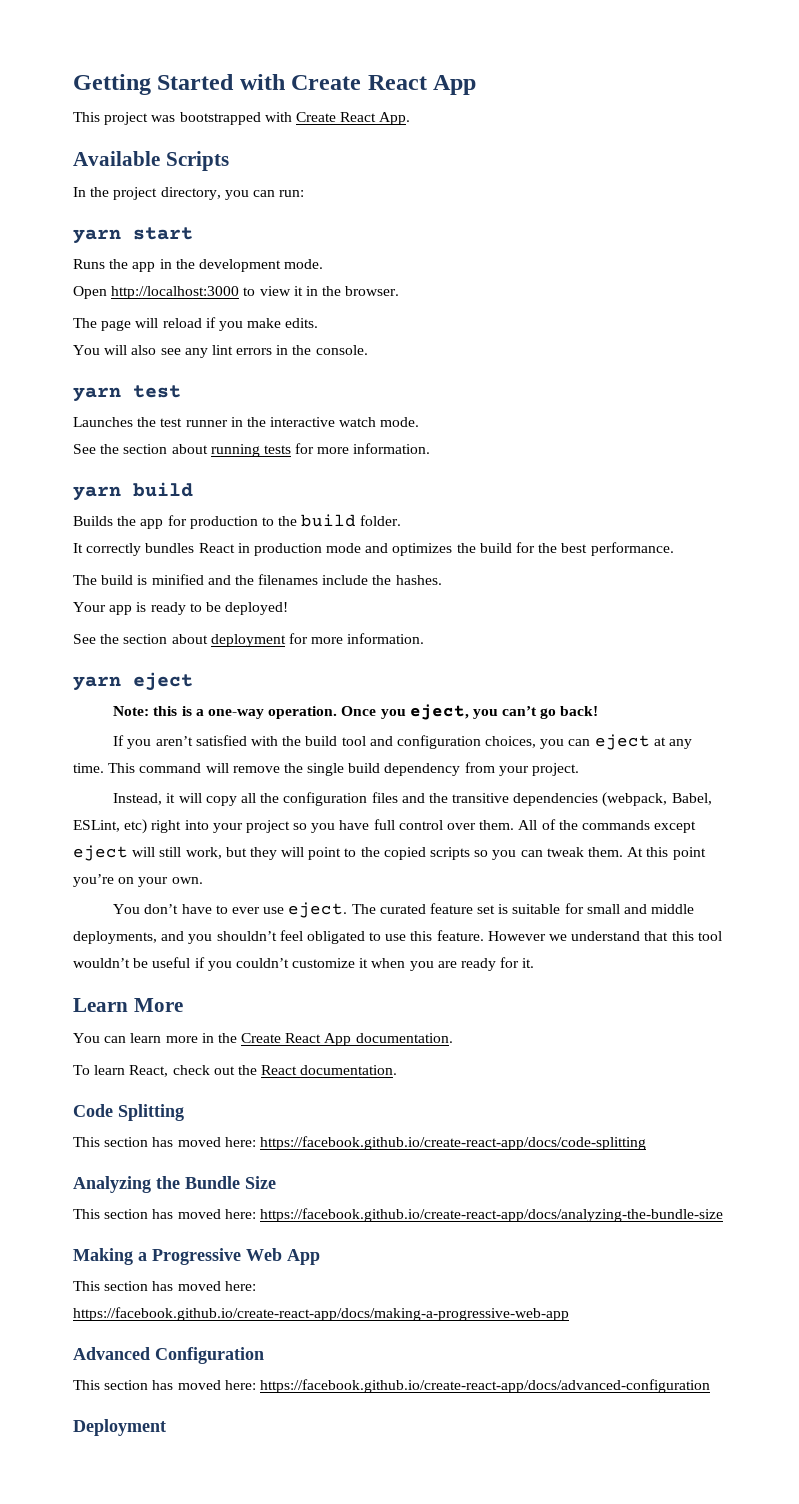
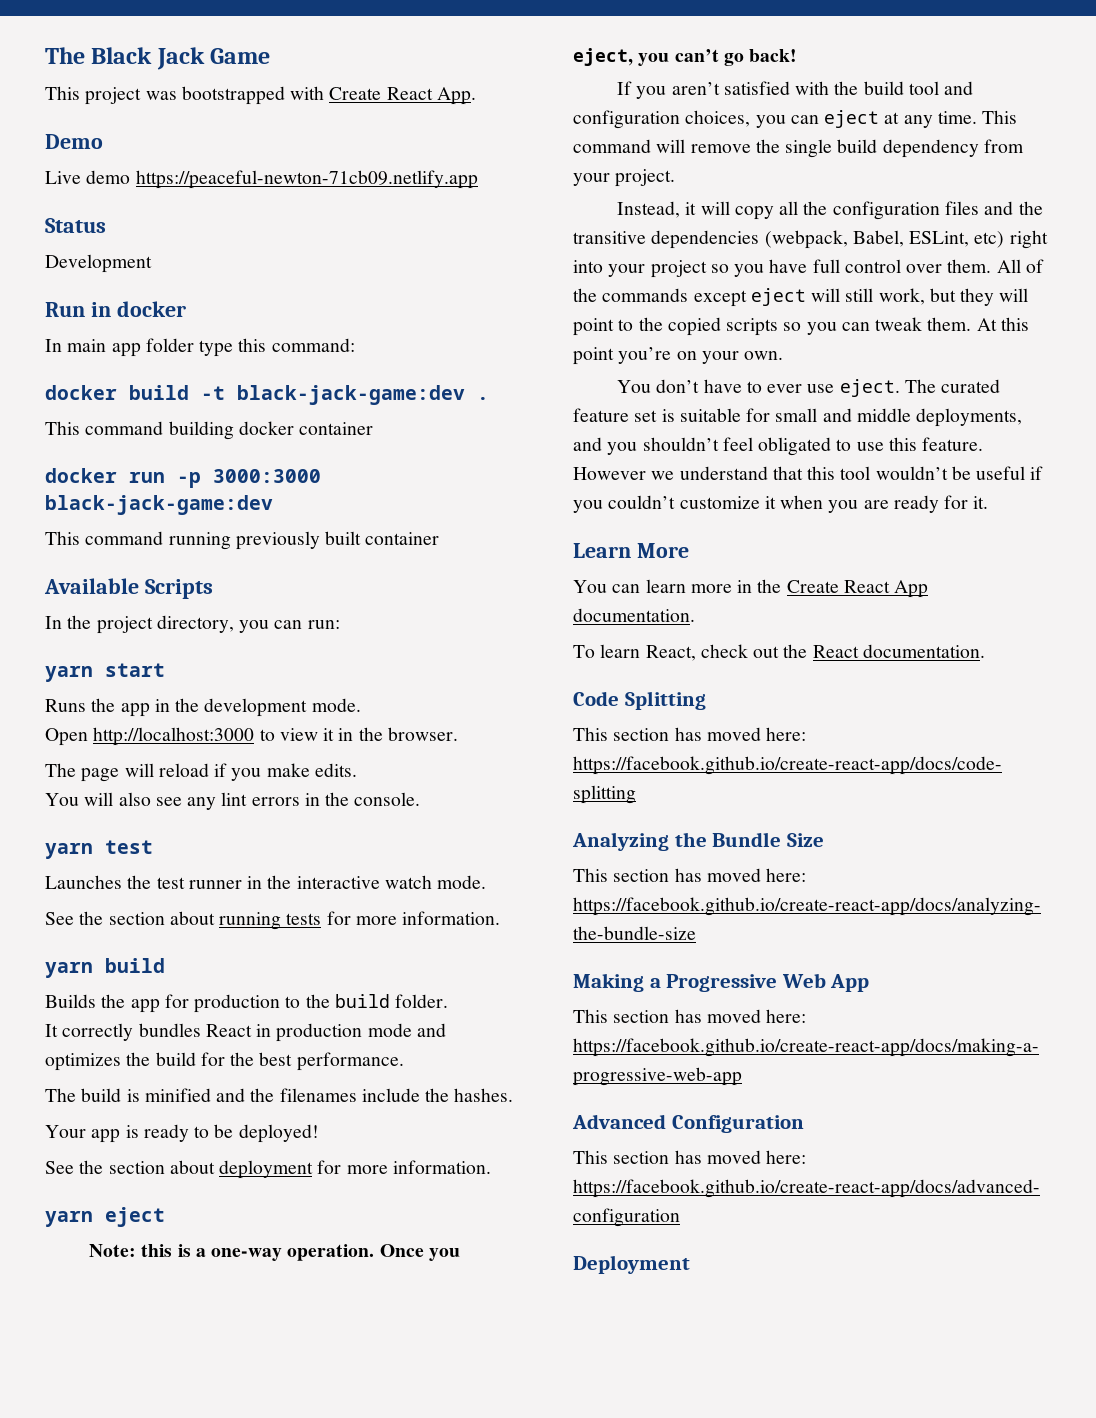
- Getting Started with Create React App
+ The Black Jack Game
+ Demo
+ Live demo https://peaceful-newton-71cb09.netlify.app
+ Status
+ Development
+ Run in docker
+ In main app folder type this command:
+ docker build -t black-jack-game:dev .
+ This command building docker container
+ docker run -p 3000:3000 black-jack-game:dev
+ This command running previously built container

